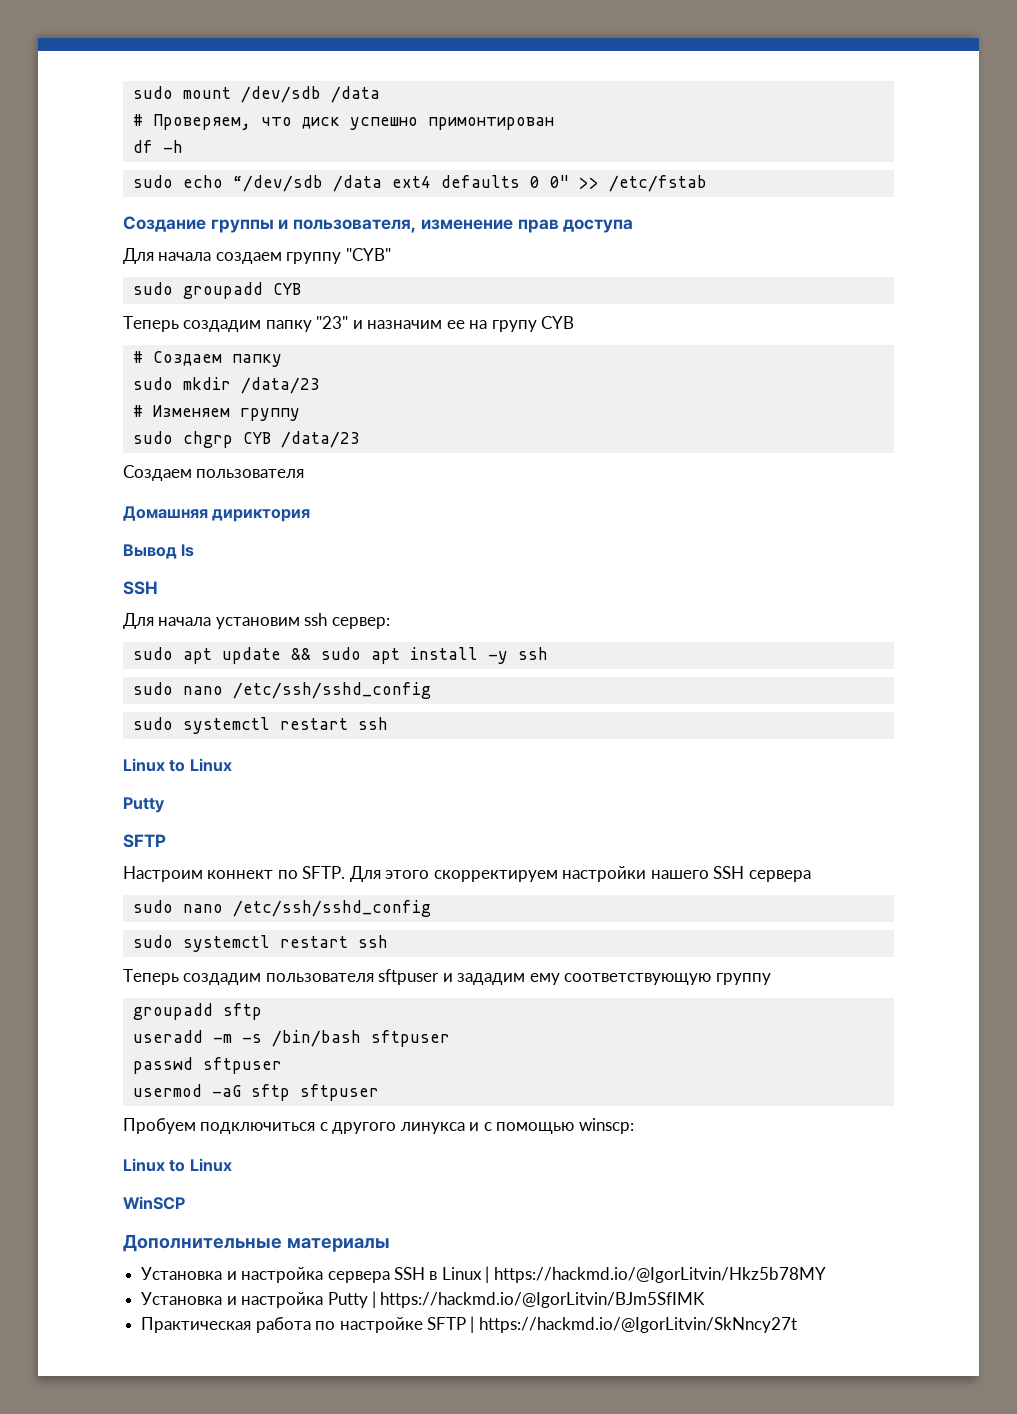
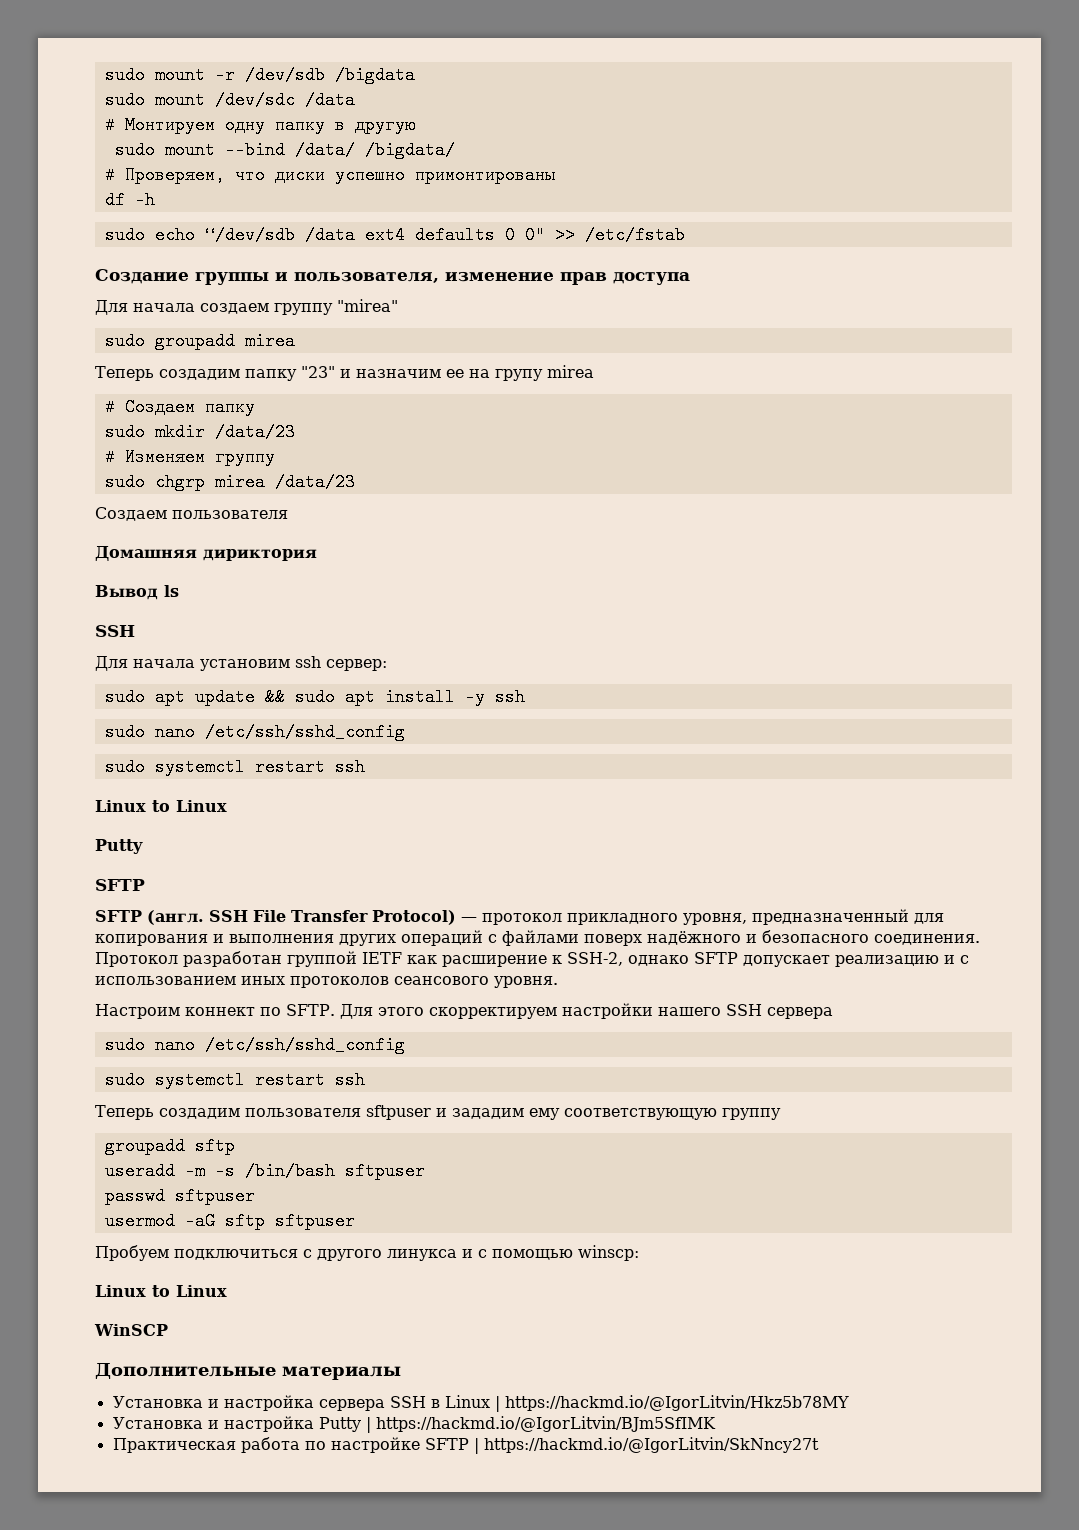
- sudo mount /dev/sdb /data
+ sudo mount -r /dev/sdb /bigdata
+ sudo mount /dev/sdc /data
+ # Монтируем одну папку в другую
+ sudo mount --bind /data/ /bigdata/
- # Проверяем, что диск успешно примонтирован
+ # Проверяем, что диски успешно примонтированы
- Для начала создаем группу "CYB"
+ Для начала создаем группу "mirea"
- sudo groupadd CYB
+ sudo groupadd mirea
- Теперь создадим папку "23" и назначим ее на групу CYB
+ Теперь создадим папку "23" и назначим ее на групу mirea
- sudo chgrp CYB /data/23
+ sudo chgrp mirea /data/23
+ SFTP (англ. SSH File Transfer Protocol) — протокол прикладного уровня, предназначенный для копирования и выполнения других операций с файлами поверх надёжного и безопасного соединения. Протокол разработан группой IETF как расширение к SSH-2, однако SFTP допускает реализацию и с использованием иных протоколов сеансового уровня.

